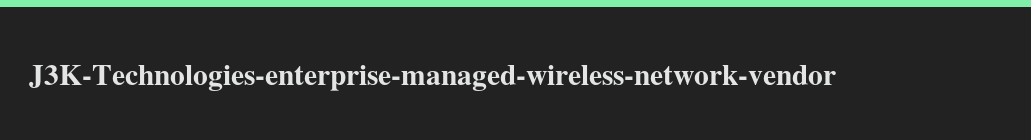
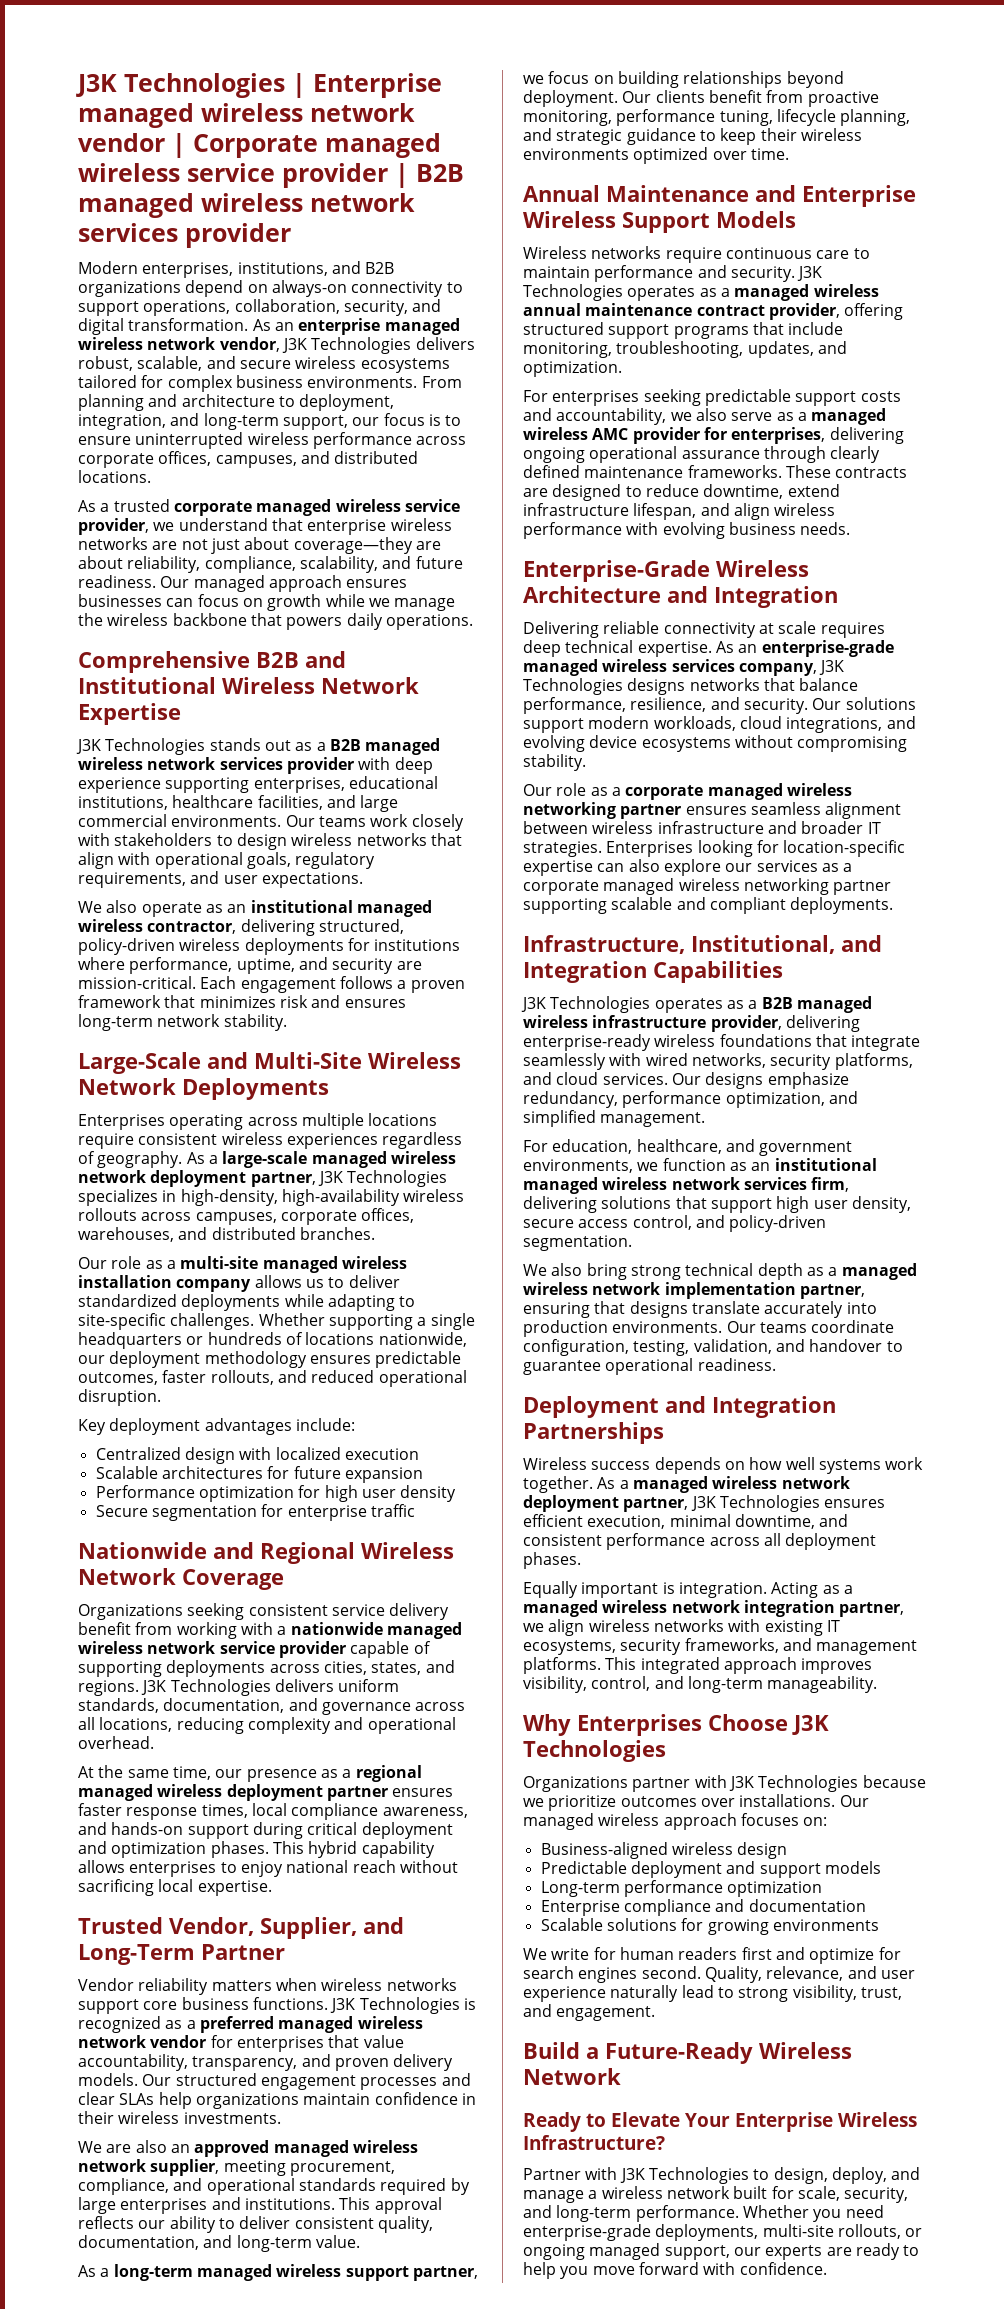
- J3K-Technologies-enterprise-managed-wireless-network-vendor
+ J3K Technologies | Enterprise managed wireless network vendor | Corporate managed wireless service provider | B2B managed wireless network services provider
+ Modern enterprises, institutions, and B2B organizations depend on always-on connectivity to support operations, collaboration, security, and digital transformation. As an enterprise managed wireless network vendor, J3K Technologies delivers robust, scalable, and secure wireless ecosystems tailored for complex business environments. From planning and architecture to deployment, integration, and long-term support, our focus is to ensure uninterrupted wireless performance across corporate offices, campuses, and distributed locations.
+ As a trusted corporate managed wireless service provider, we understand that enterprise wireless networks are not just about coverage—they are about reliability, compliance, scalability, and future readiness. Our managed approach ensures businesses can focus on growth while we manage the wireless backbone that powers daily operations.
+ Comprehensive B2B and Institutional Wireless Network Expertise
+ J3K Technologies stands out as a B2B managed wireless network services provider with deep experience supporting enterprises, educational institutions, healthcare facilities, and large commercial environments. Our teams work closely with stakeholders to design wireless networks that align with operational goals, regulatory requirements, and user expectations.
+ We also operate as an institutional managed wireless contractor, delivering structured, policy-driven wireless deployments for institutions where performance, uptime, and security are mission-critical. Each engagement follows a proven framework that minimizes risk and ensures long-term network stability.
+ Large-Scale and Multi-Site Wireless Network Deployments
+ Enterprises operating across multiple locations require consistent wireless experiences regardless of geography. As a large-scale managed wireless network deployment partner, J3K Technologies specializes in high-density, high-availability wireless rollouts across campuses, corporate offices, warehouses, and distributed branches.
+ Our role as a multi-site managed wireless installation company allows us to deliver standardized deployments while adapting to site-specific challenges. Whether supporting a single headquarters or hundreds of locations nationwide, our deployment methodology ensures predictable outcomes, faster rollouts, and reduced operational disruption.
+ Key deployment advantages include:
+ Centralized design with localized execution
+ Scalable architectures for future expansion
+ Performance optimization for high user density
+ Secure segmentation for enterprise traffic
+ Nationwide and Regional Wireless Network Coverage
+ Organizations seeking consistent service delivery benefit from working with a nationwide managed wireless network service provider capable of supporting deployments across cities, states, and regions. J3K Technologies delivers uniform standards, documentation, and governance across all locations, reducing complexity and operational overhead.
+ At the same time, our presence as a regional managed wireless deployment partner ensures faster response times, local compliance awareness, and hands-on support during critical deployment and optimization phases. This hybrid capability allows enterprises to enjoy national reach without sacrificing local expertise.
+ Trusted Vendor, Supplier, and Long-Term Partner
+ Vendor reliability matters when wireless networks support core business functions. J3K Technologies is recognized as a preferred managed wireless network vendor for enterprises that value accountability, transparency, and proven delivery models. Our structured engagement processes and clear SLAs help organizations maintain confidence in their wireless investments.
+ We are also an approved managed wireless network supplier, meeting procurement, compliance, and operational standards required by large enterprises and institutions. This approval reflects our ability to deliver consistent quality, documentation, and long-term value.
+ As a long-term managed wireless support partner, we focus on building relationships beyond deployment. Our clients benefit from proactive monitoring, performance tuning, lifecycle planning, and strategic guidance to keep their wireless environments optimized over time.
+ Annual Maintenance and Enterprise Wireless Support Models
+ Wireless networks require continuous care to maintain performance and security. J3K Technologies operates as a managed wireless annual maintenance contract provider, offering structured support programs that include monitoring, troubleshooting, updates, and optimization.
+ For enterprises seeking predictable support costs and accountability, we also serve as a managed wireless AMC provider for enterprises, delivering ongoing operational assurance through clearly defined maintenance frameworks. These contracts are designed to reduce downtime, extend infrastructure lifespan, and align wireless performance with evolving business needs.
+ Enterprise-Grade Wireless Architecture and Integration
+ Delivering reliable connectivity at scale requires deep technical expertise. As an enterprise-grade managed wireless services company, J3K Technologies designs networks that balance performance, resilience, and security. Our solutions support modern workloads, cloud integrations, and evolving device ecosystems without compromising stability.
+ Our role as a corporate managed wireless networking partner ensures seamless alignment between wireless infrastructure and broader IT strategies. Enterprises looking for location-specific expertise can also explore our services as a corporate managed wireless networking partner supporting scalable and compliant deployments.
+ Infrastructure, Institutional, and Integration Capabilities
+ J3K Technologies operates as a B2B managed wireless infrastructure provider, delivering enterprise-ready wireless foundations that integrate seamlessly with wired networks, security platforms, and cloud services. Our designs emphasize redundancy, performance optimization, and simplified management.
+ For education, healthcare, and government environments, we function as an institutional managed wireless network services firm, delivering solutions that support high user density, secure access control, and policy-driven segmentation.
+ We also bring strong technical depth as a managed wireless network implementation partner, ensuring that designs translate accurately into production environments. Our teams coordinate configuration, testing, validation, and handover to guarantee operational readiness.
+ Deployment and Integration Partnerships
+ Wireless success depends on how well systems work together. As a managed wireless network deployment partner, J3K Technologies ensures efficient execution, minimal downtime, and consistent performance across all deployment phases.
+ Equally important is integration. Acting as a managed wireless network integration partner, we align wireless networks with existing IT ecosystems, security frameworks, and management platforms. This integrated approach improves visibility, control, and long-term manageability.
+ Why Enterprises Choose J3K Technologies
+ Organizations partner with J3K Technologies because we prioritize outcomes over installations. Our managed wireless approach focuses on:
+ Business-aligned wireless design
+ Predictable deployment and support models
+ Long-term performance optimization
+ Enterprise compliance and documentation
+ Scalable solutions for growing environments
+ We write for human readers first and optimize for search engines second. Quality, relevance, and user experience naturally lead to strong visibility, trust, and engagement.
+ Build a Future-Ready Wireless Network
+ Ready to Elevate Your Enterprise Wireless Infrastructure?
+ Partner with J3K Technologies to design, deploy, and manage a wireless network built for scale, security, and long-term performance. Whether you need enterprise-grade deployments, multi-site rollouts, or ongoing managed support, our experts are ready to help you move forward with confidence.

